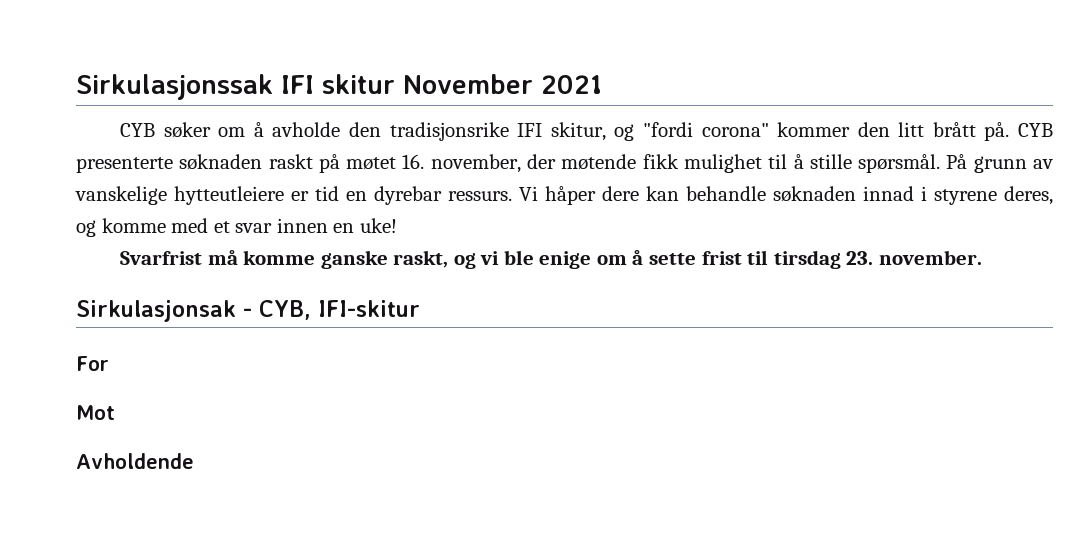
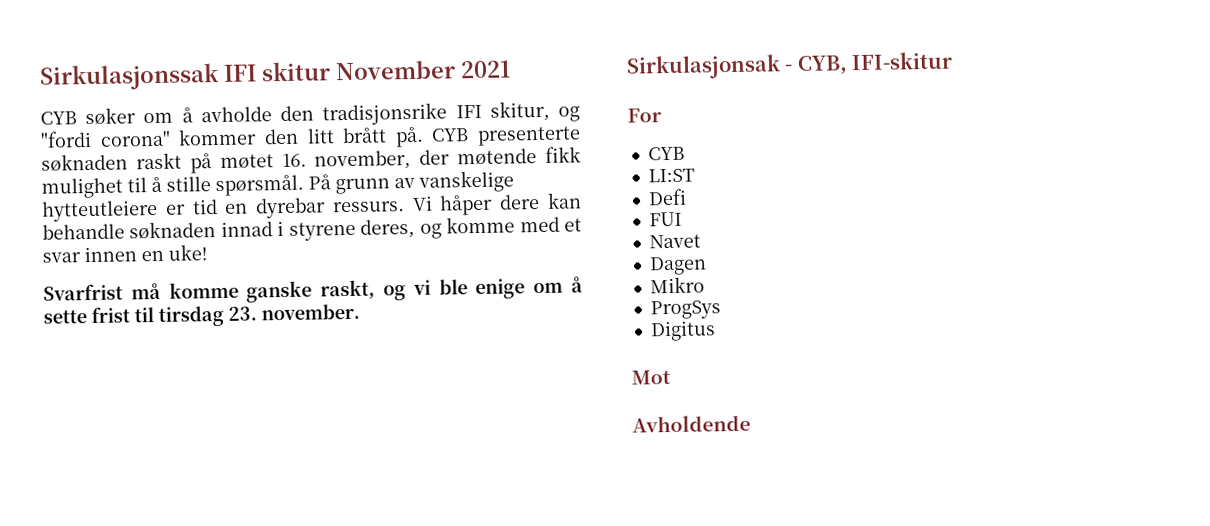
  For
+ CYB
+ LI:ST
+ Defi
+ FUI
+ Navet
+ Dagen
+ Mikro
+ ProgSys
+ Digitus

